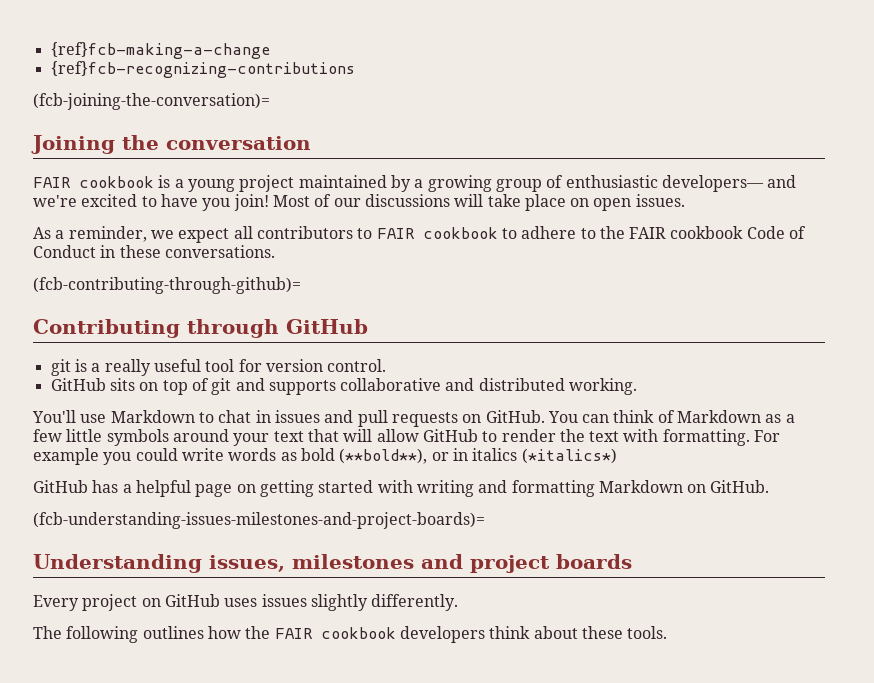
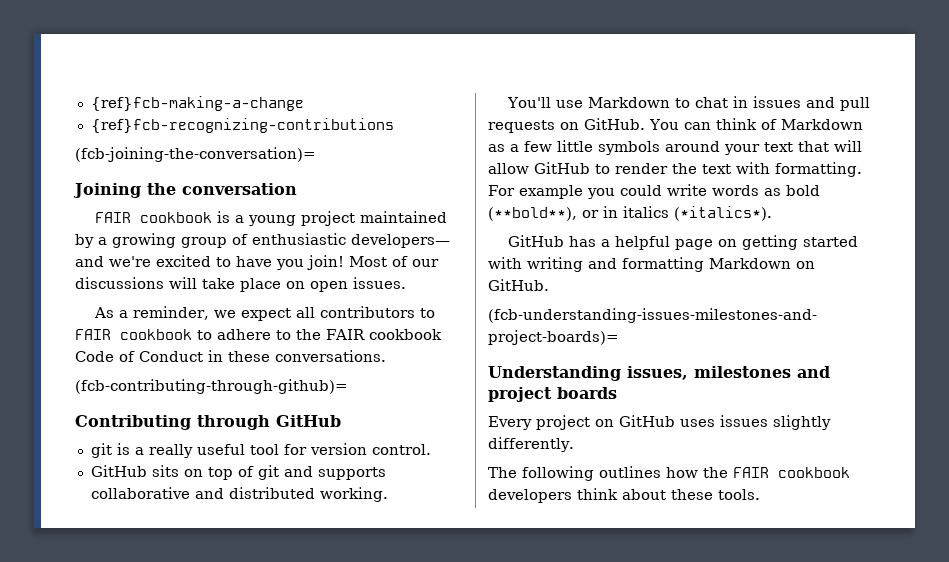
- For example you could write words as bold (**bold**), or in italics (*italics*)
+ For example you could write words as bold (**bold**), or in italics (*italics*).

